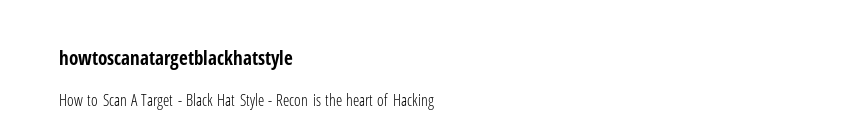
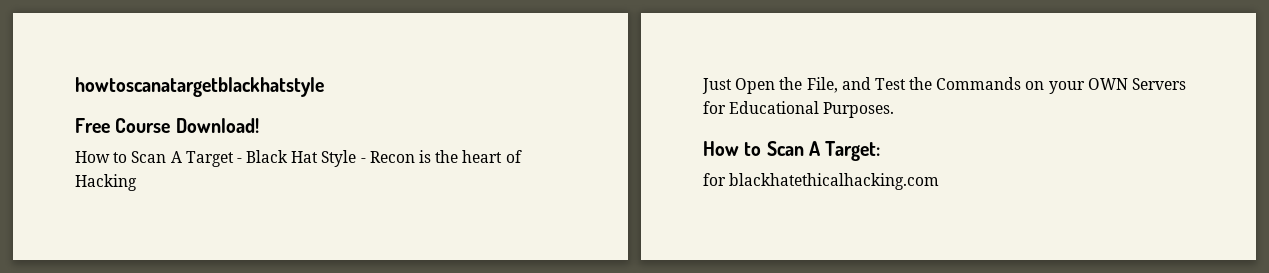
+ Free Course Download!
+ Just Open the File, and Test the Commands on your OWN Servers for Educational Purposes.
+ How to Scan A Target:
+ for blackhatethicalhacking.com

